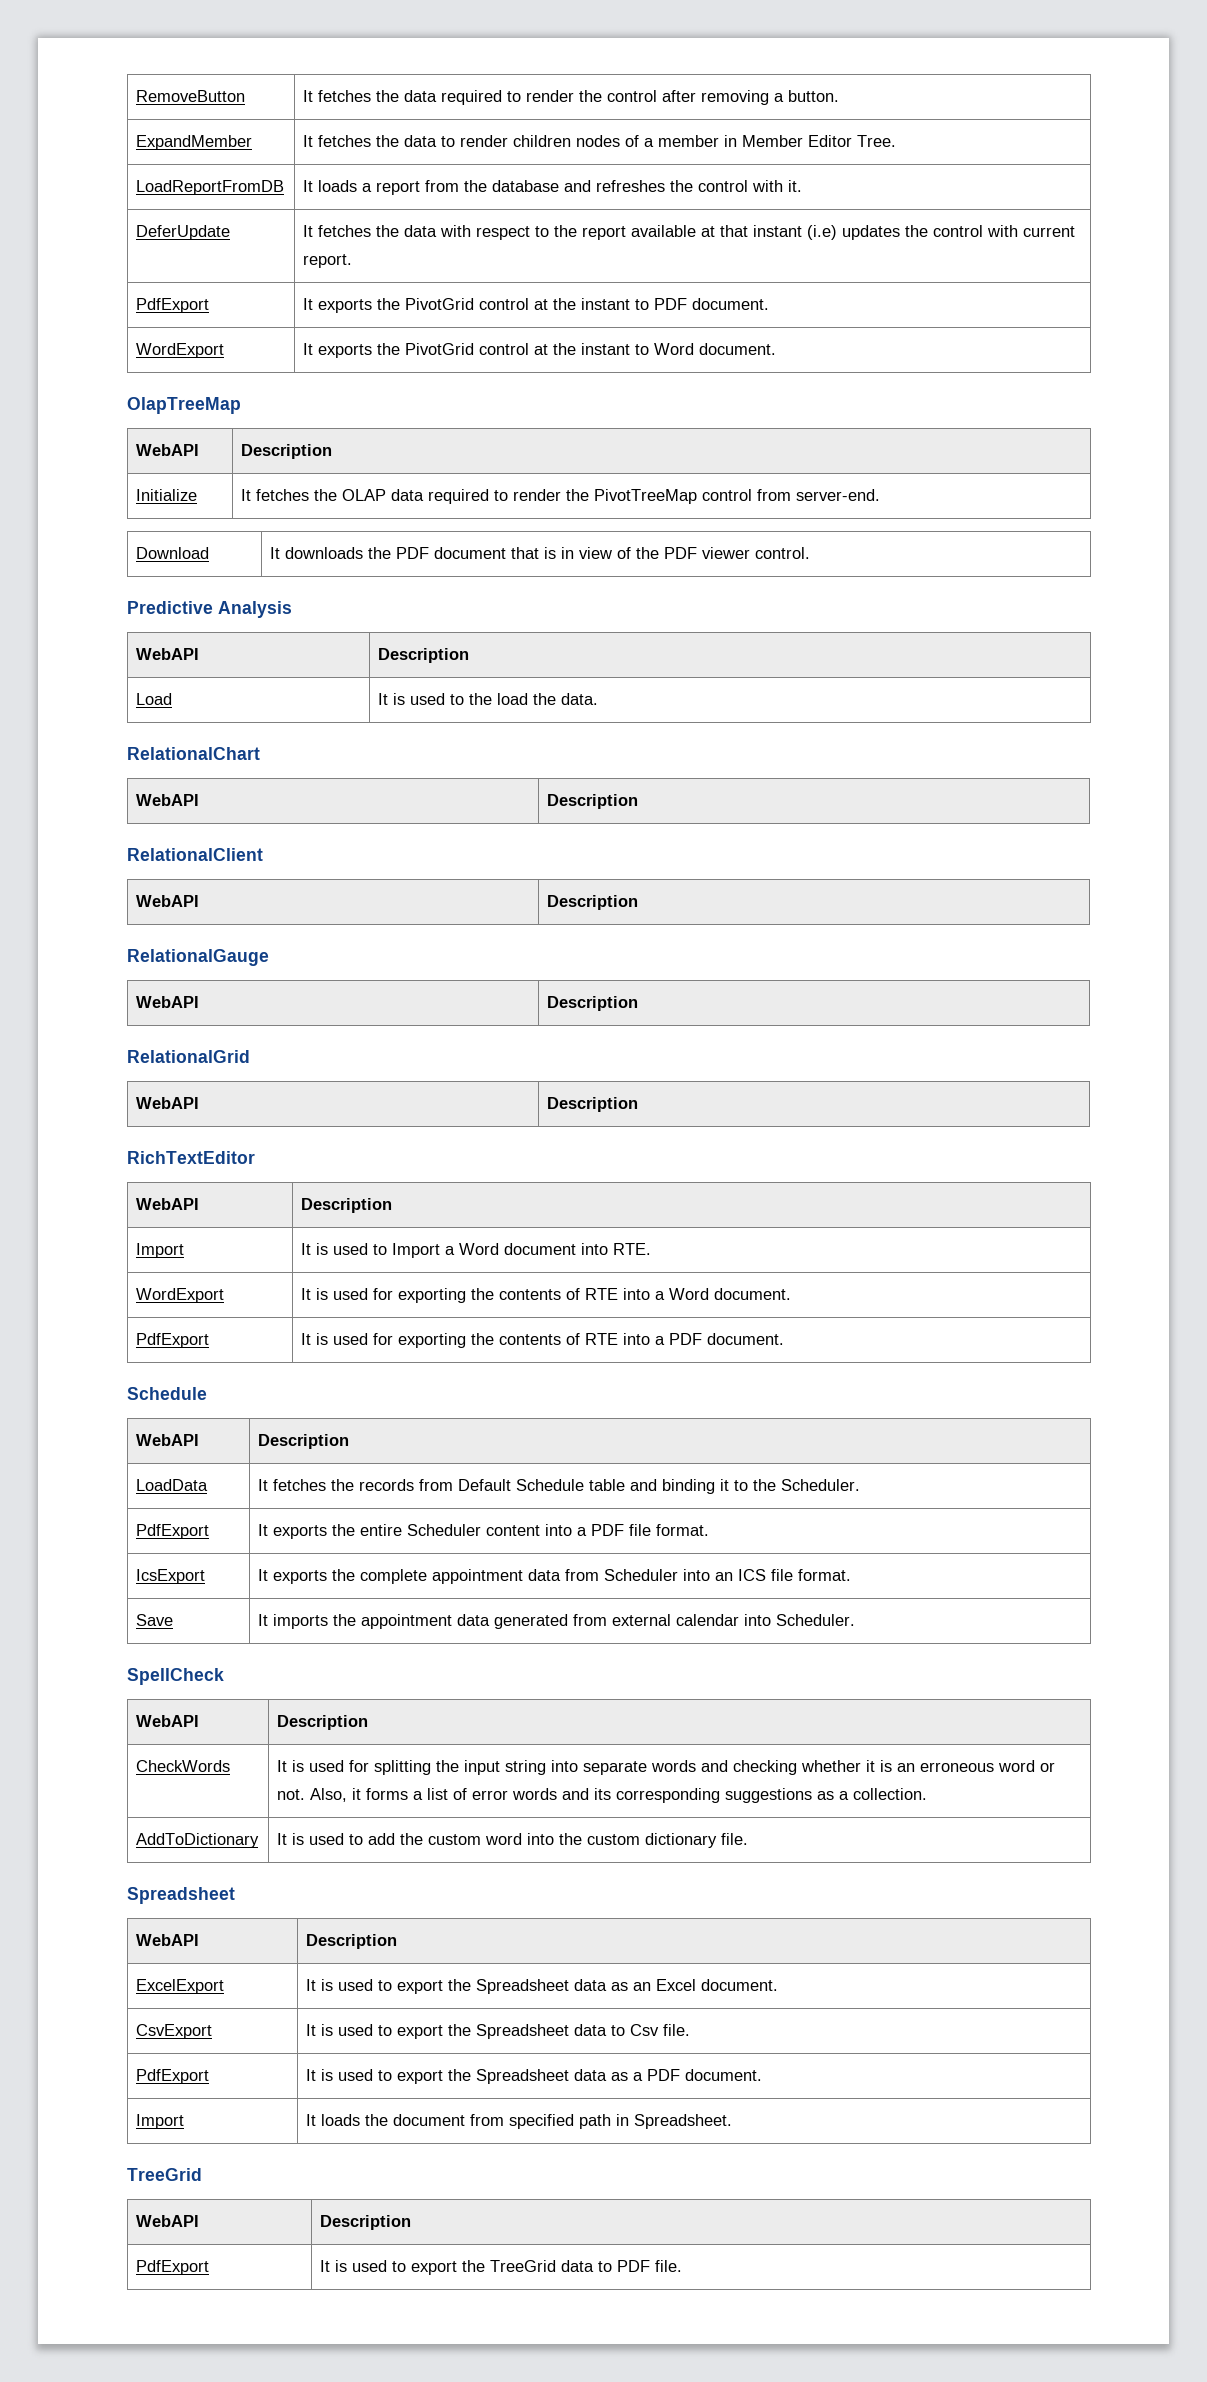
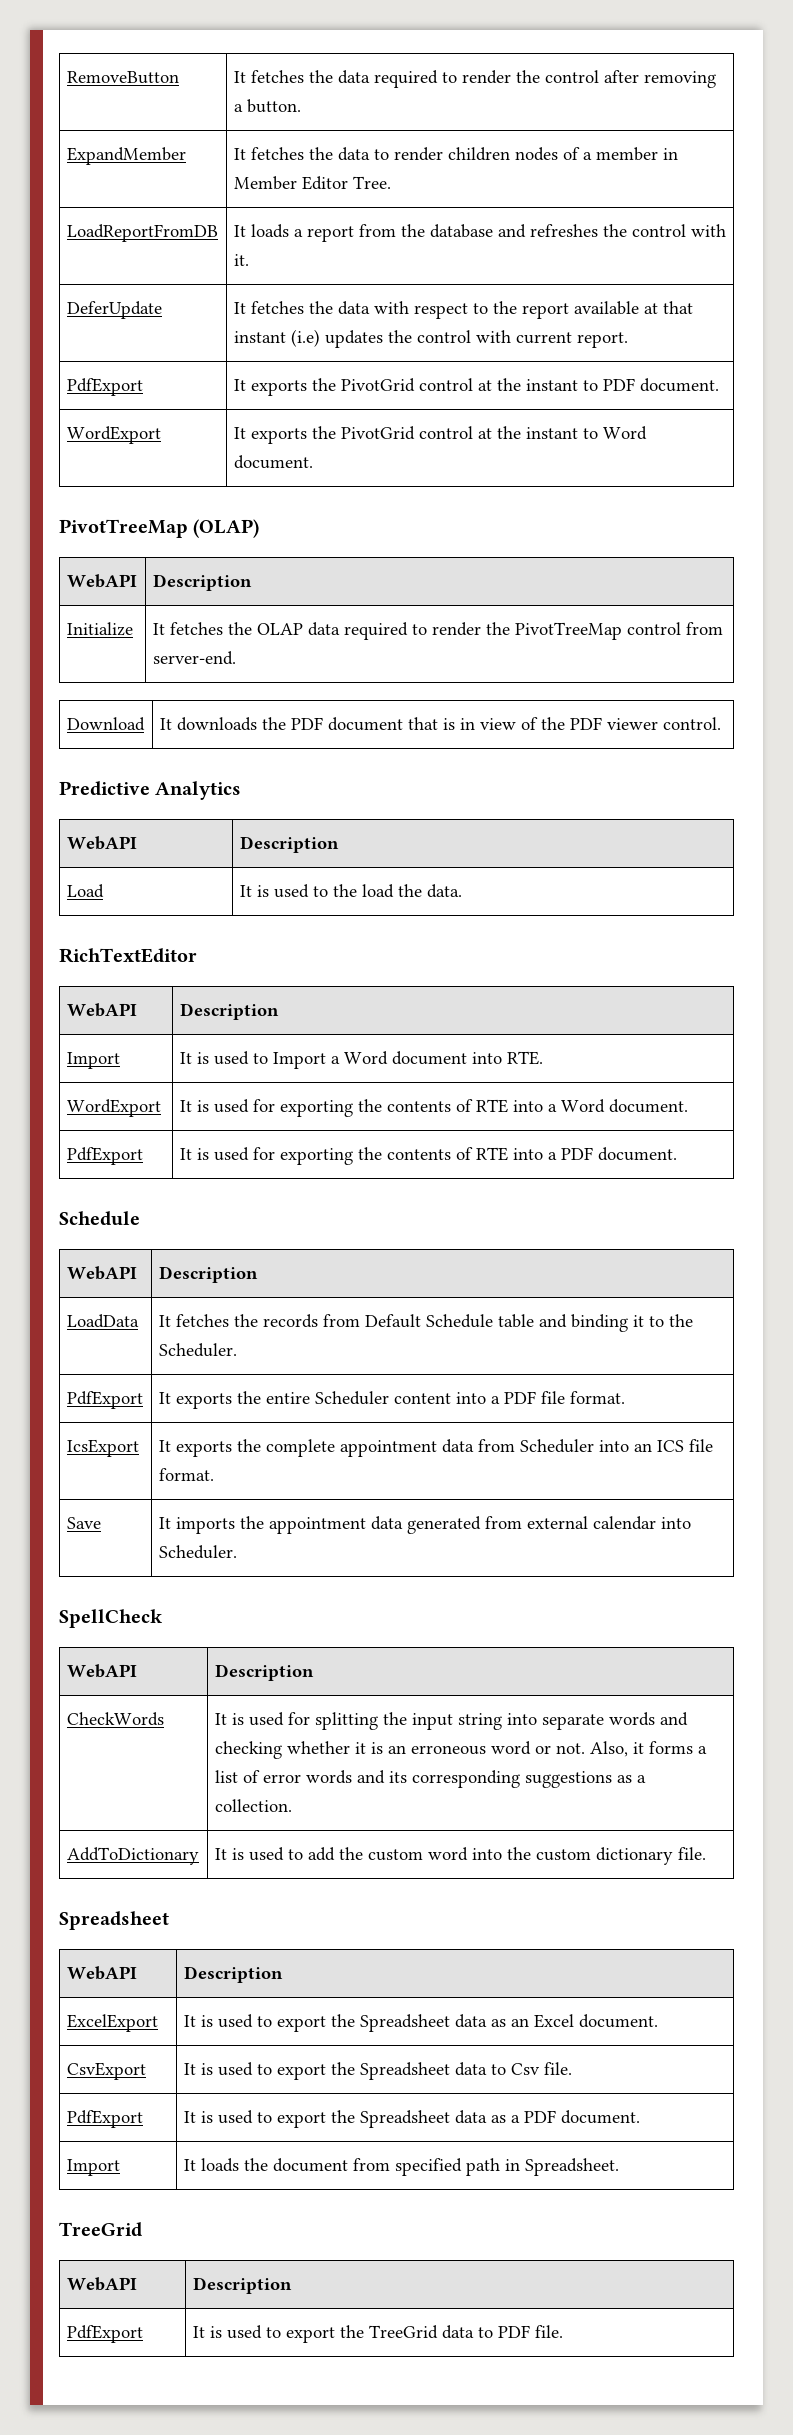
- OlapTreeMap
+ PivotTreeMap (OLAP)
- Predictive Analysis
+ Predictive Analytics
- RelationalChart
- WebAPI | Description
- RelationalClient
- WebAPI | Description
- RelationalGauge
- WebAPI | Description
- RelationalGrid
- WebAPI | Description

